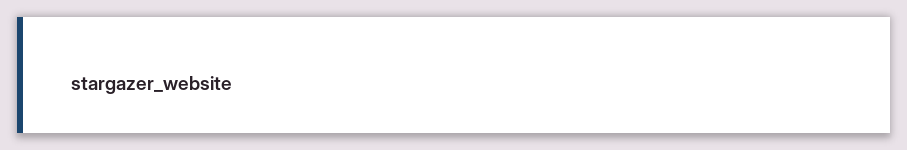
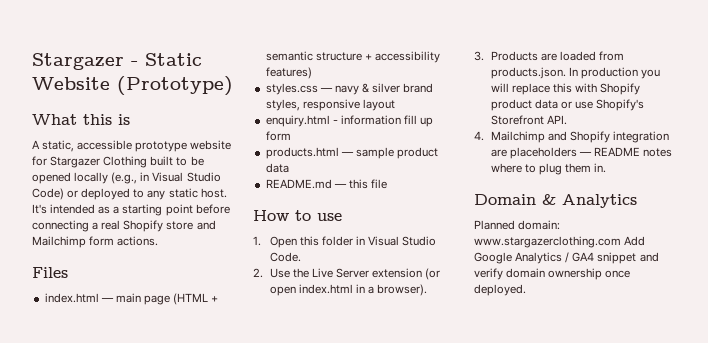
- stargazer_website
+ Stargazer - Static Website (Prototype)
+ What this is
+ A static, accessible prototype website for Stargazer Clothing built to be opened locally (e.g., in Visual Studio Code) or deployed to any static host. It's intended as a starting point before connecting a real Shopify store and Mailchimp form actions.
+ Files
+ index.html — main page (HTML + semantic structure + accessibility features)
+ styles.css — navy & silver brand styles, responsive layout
+ enquiry.html - information fill up form
+ products.html — sample product data
+ README.md — this file
+ How to use
+ 1. Open this folder in Visual Studio Code.
+ 2. Use the Live Server extension (or open index.html in a browser).
+ 3. Products are loaded from products.json. In production you will replace this with Shopify product data or use Shopify's Storefront API.
+ 4. Mailchimp and Shopify integration are placeholders — README notes where to plug them in.
+ Domain & Analytics
+ Planned domain: www.stargazerclothing.com Add Google Analytics / GA4 snippet and verify domain ownership once deployed.

